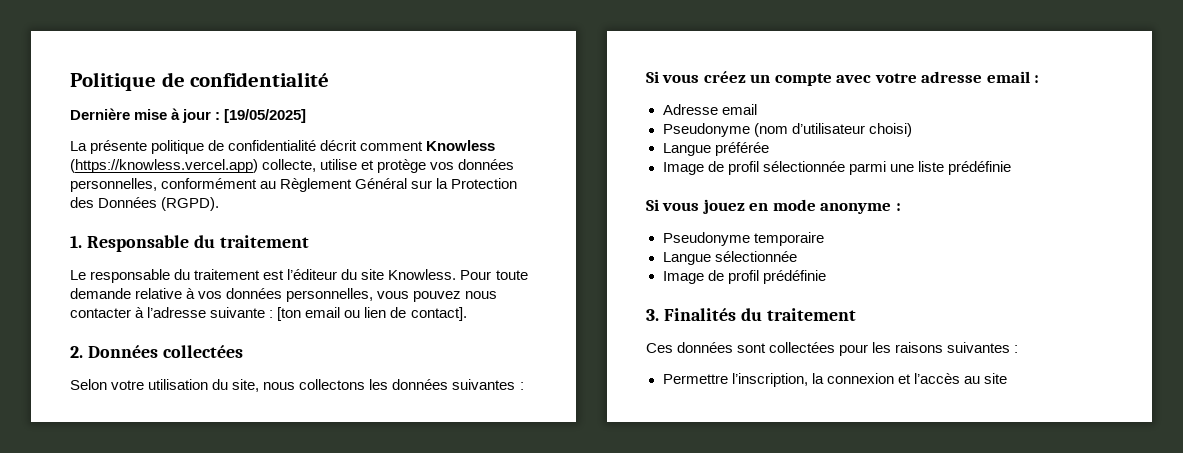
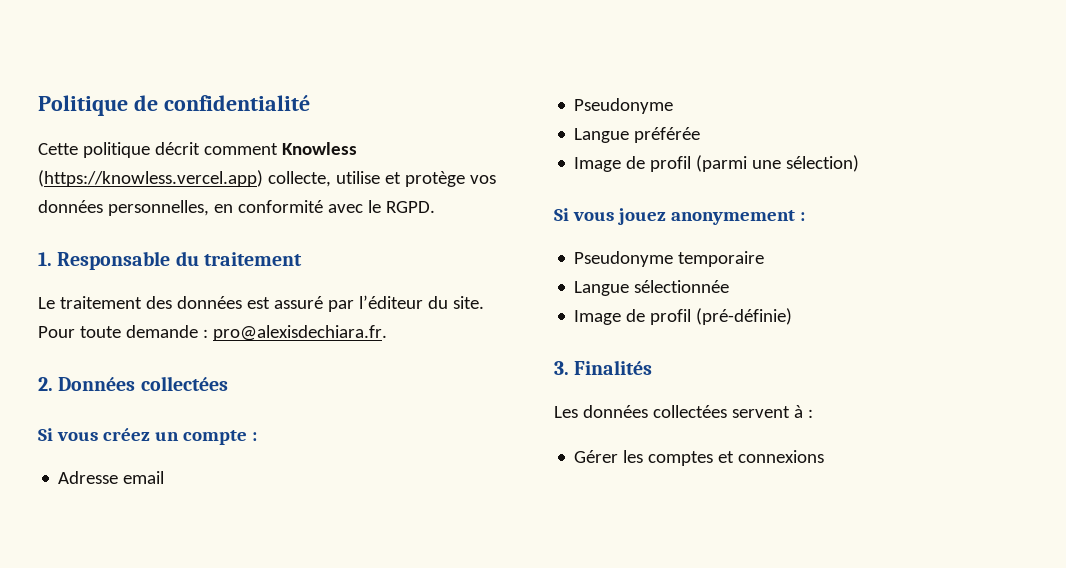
- Dernière mise à jour : [19/05/2025]
- La présente politique de confidentialité décrit comment Knowless (https://knowless.vercel.app) collecte, utilise et protège vos données personnelles, conformément au Règlement Général sur la Protection des Données (RGPD).
+ Cette politique décrit comment Knowless (https://knowless.vercel.app) collecte, utilise et protège vos données personnelles, en conformité avec le RGPD.
- Le responsable du traitement est l’éditeur du site Knowless. Pour toute demande relative à vos données personnelles, vous pouvez nous contacter à l’adresse suivante : [ton email ou lien de contact].
+ Le traitement des données est assuré par l’éditeur du site. Pour toute demande : pro@alexisdechiara.fr.
  2. Données collectées
- Selon votre utilisation du site, nous collectons les données suivantes :
- Si vous créez un compte avec votre adresse email :
+ Si vous créez un compte :
  Adresse email
- Pseudonyme (nom d’utilisateur choisi)
+ Pseudonyme
- Image de profil sélectionnée parmi une liste prédéfinie
+ Image de profil (parmi une sélection)
- Si vous jouez en mode anonyme :
+ Si vous jouez anonymement :
- Image de profil prédéfinie
+ Image de profil (pré-définie)
- 3. Finalités du traitement
- Ces données sont collectées pour les raisons suivantes :
- Permettre l’inscription, la connexion et l’accès au site
+ 3. Finalités
+ Les données collectées servent à :
+ Gérer les comptes et connexions

